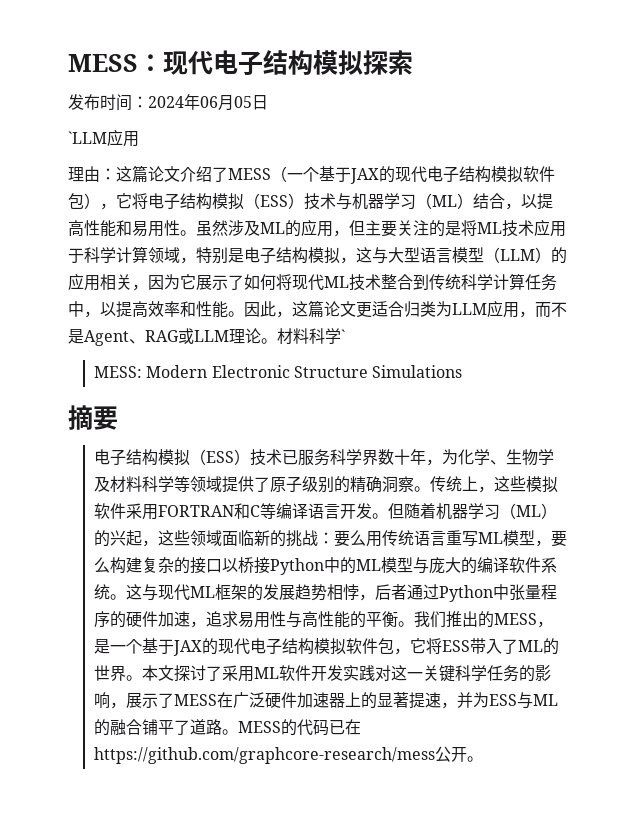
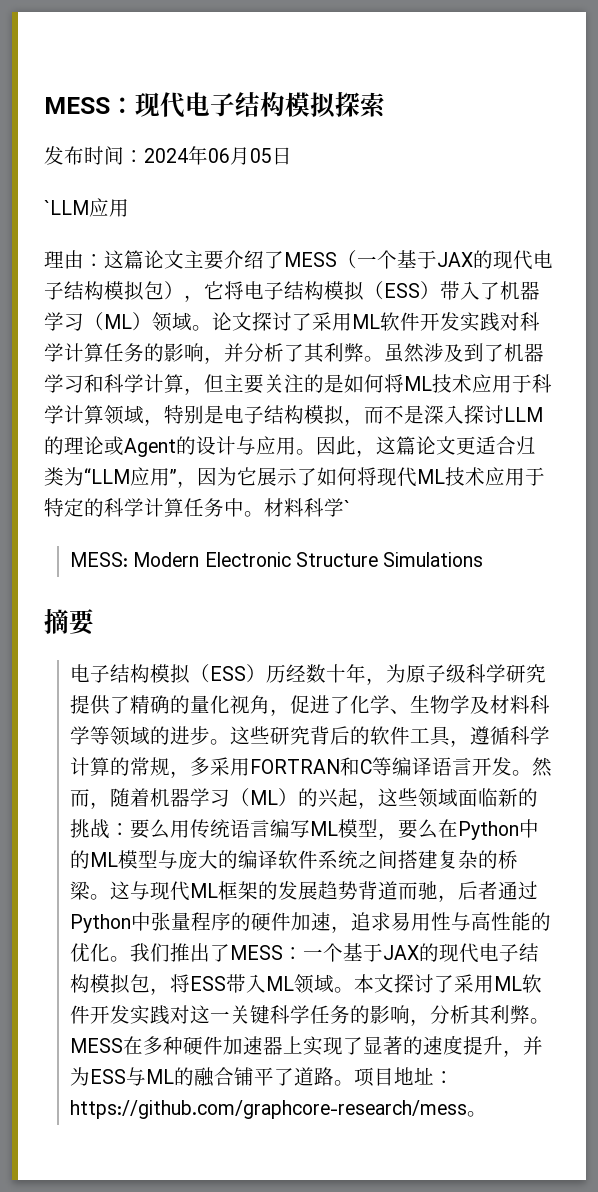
- 理由：这篇论文介绍了MESS（一个基于JAX的现代电子结构模拟软件包），它将电子结构模拟（ESS）技术与机器学习（ML）结合，以提高性能和易用性。虽然涉及ML的应用，但主要关注的是将ML技术应用于科学计算领域，特别是电子结构模拟，这与大型语言模型（LLM）的应用相关，因为它展示了如何将现代ML技术整合到传统科学计算任务中，以提高效率和性能。因此，这篇论文更适合归类为LLM应用，而不是Agent、RAG或LLM理论。
+ 理由：这篇论文主要介绍了MESS（一个基于JAX的现代电子结构模拟包），它将电子结构模拟（ESS）带入了机器学习（ML）领域。论文探讨了采用ML软件开发实践对科学计算任务的影响，并分析了其利弊。虽然涉及到了机器学习和科学计算，但主要关注的是如何将ML技术应用于科学计算领域，特别是电子结构模拟，而不是深入探讨LLM的理论或Agent的设计与应用。因此，这篇论文更适合归类为“LLM应用”，因为它展示了如何将现代ML技术应用于特定的科学计算任务中。
- 电子结构模拟（ESS）技术已服务科学界数十年，为化学、生物学及材料科学等领域提供了原子级别的精确洞察。传统上，这些模拟软件采用FORTRAN和C等编译语言开发。
+ 电子结构模拟（ESS）历经数十年，为原子级科学研究提供了精确的量化视角，促进了化学、生物学及材料科学等领域的进步。这些研究背后的软件工具，遵循科学计算的常规，多采用FORTRAN和C等编译语言开发。
- 但随着机器学习（ML）的兴起，这些领域面临新的挑战：要么用传统语言重写ML模型，要么构建复杂的接口以桥接Python中的ML模型与庞大的编译软件系统。
+ 然而，随着机器学习（ML）的兴起，这些领域面临新的挑战：要么用传统语言编写ML模型，要么在Python中的ML模型与庞大的编译软件系统之间搭建复杂的桥梁。
- 这与现代ML框架的发展趋势相悖，后者通过Python中张量程序的硬件加速，追求易用性与高性能的平衡。
+ 这与现代ML框架的发展趋势背道而驰，后者通过Python中张量程序的硬件加速，追求易用性与高性能的优化。
- 我们推出的MESS，是一个基于JAX的现代电子结构模拟软件包，它将ESS带入了ML的世界。
+ 我们推出了MESS：一个基于JAX的现代电子结构模拟包，将ESS带入ML领域。
- 本文探讨了采用ML软件开发实践对这一关键科学任务的影响，展示了MESS在广泛硬件加速器上的显著提速，并为ESS与ML的融合铺平了道路。
+ 本文探讨了采用ML软件开发实践对这一关键科学任务的影响，分析其利弊。MESS在多种硬件加速器上实现了显著的速度提升，并为ESS与ML的融合铺平了道路。
- MESS的代码已在https://github.com/graphcore-research/mess公开。
+ 项目地址：https://github.com/graphcore-research/mess。

